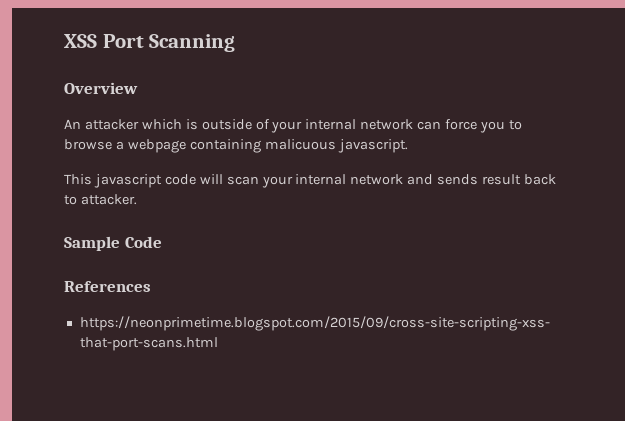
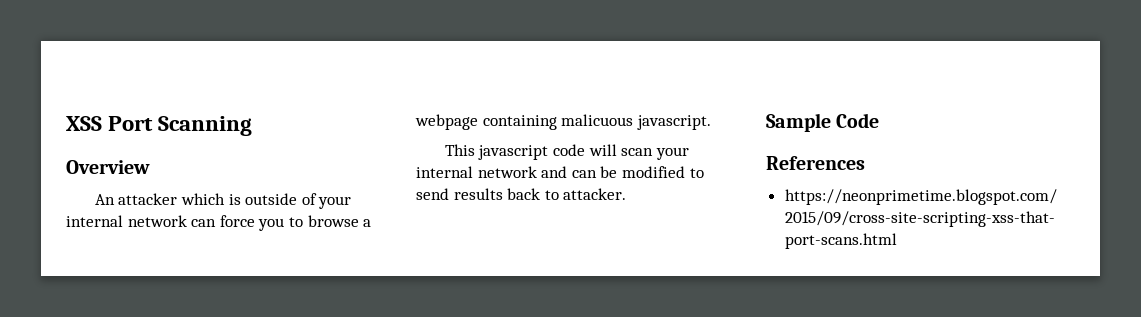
- This javascript code will scan your internal network and sends result back to attacker.
+ This javascript code will scan your internal network and can be modified to send results back to attacker.

